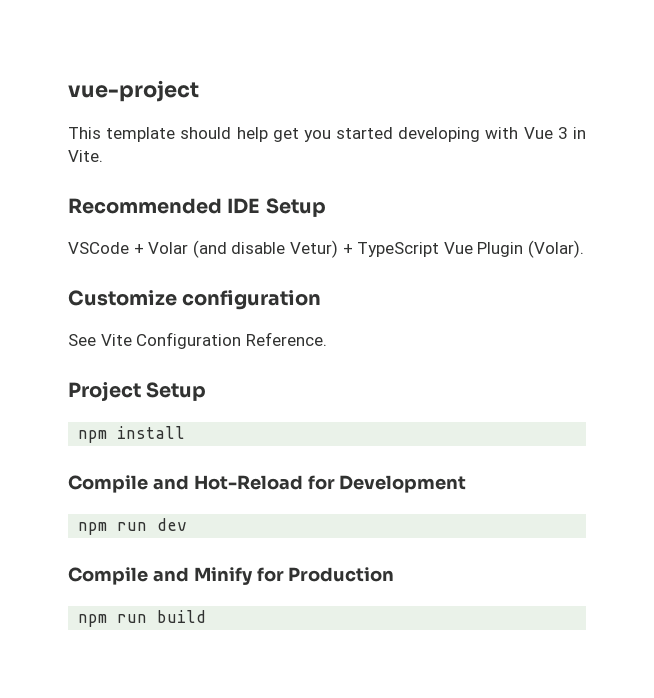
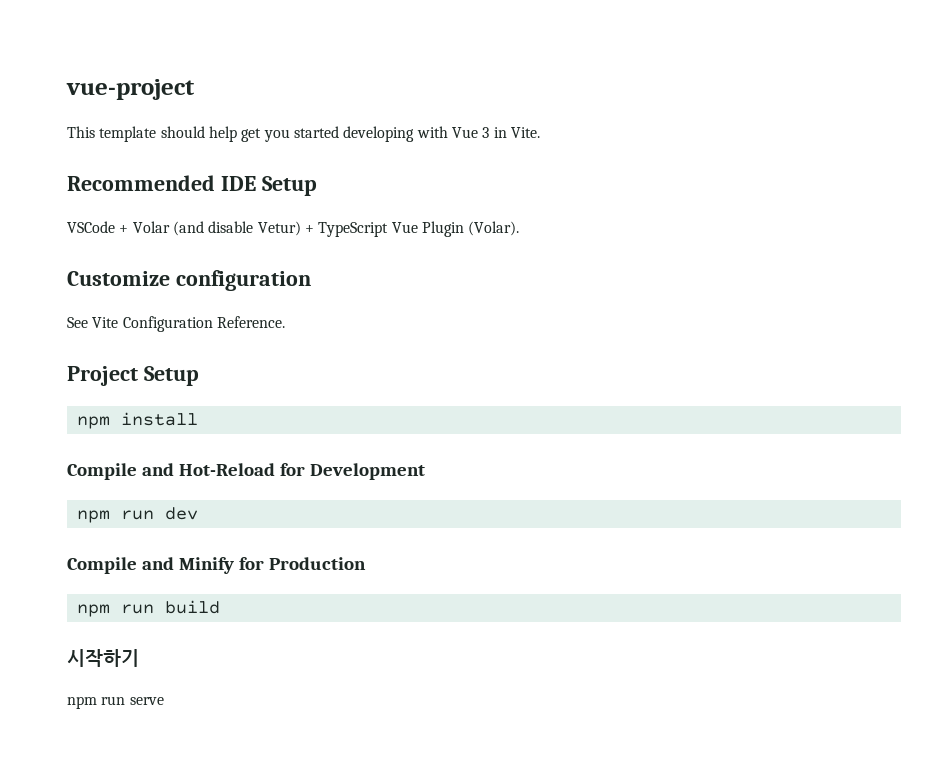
+ 시작하기
+ npm run serve

